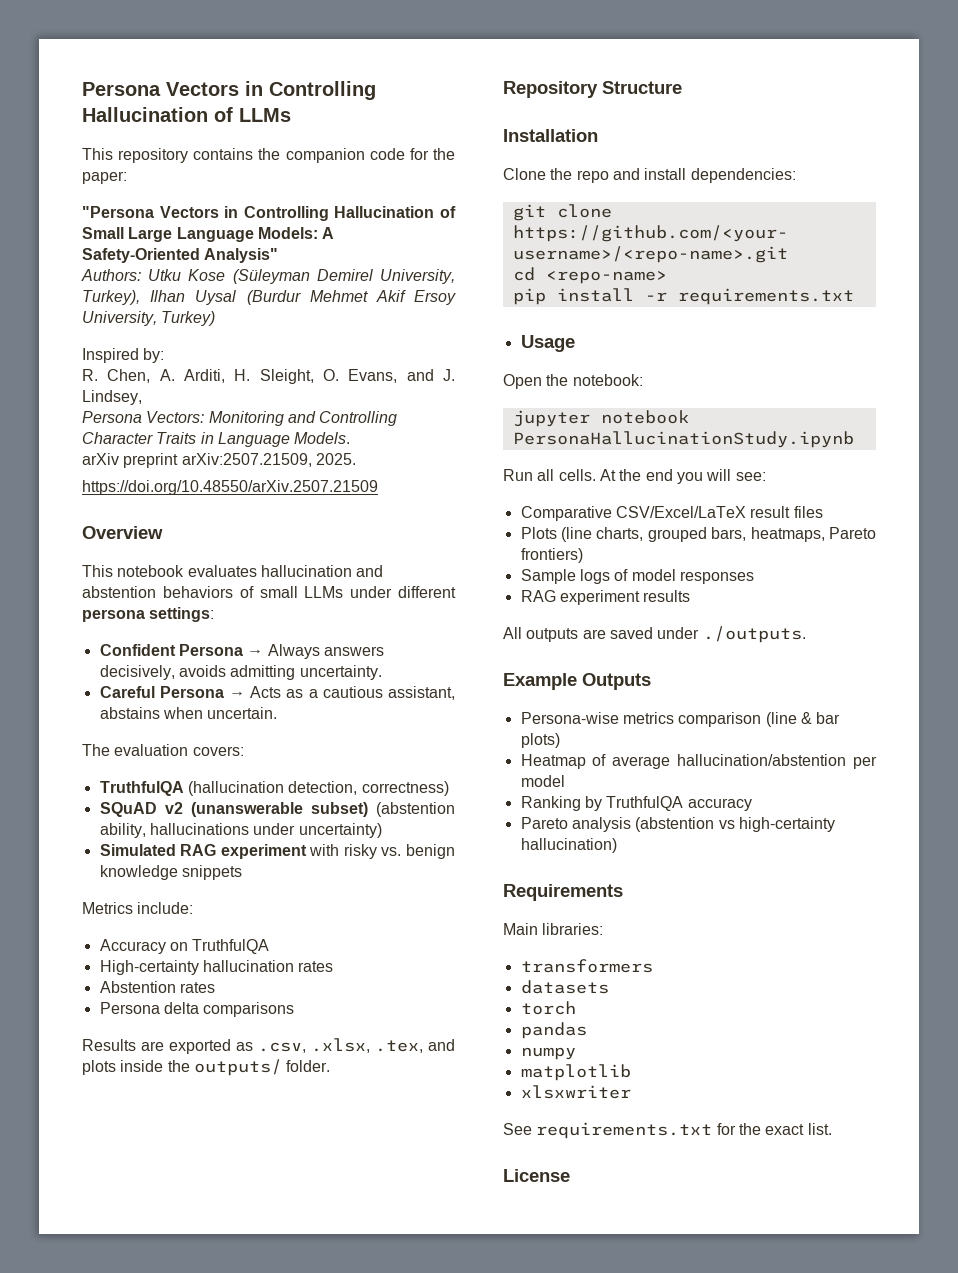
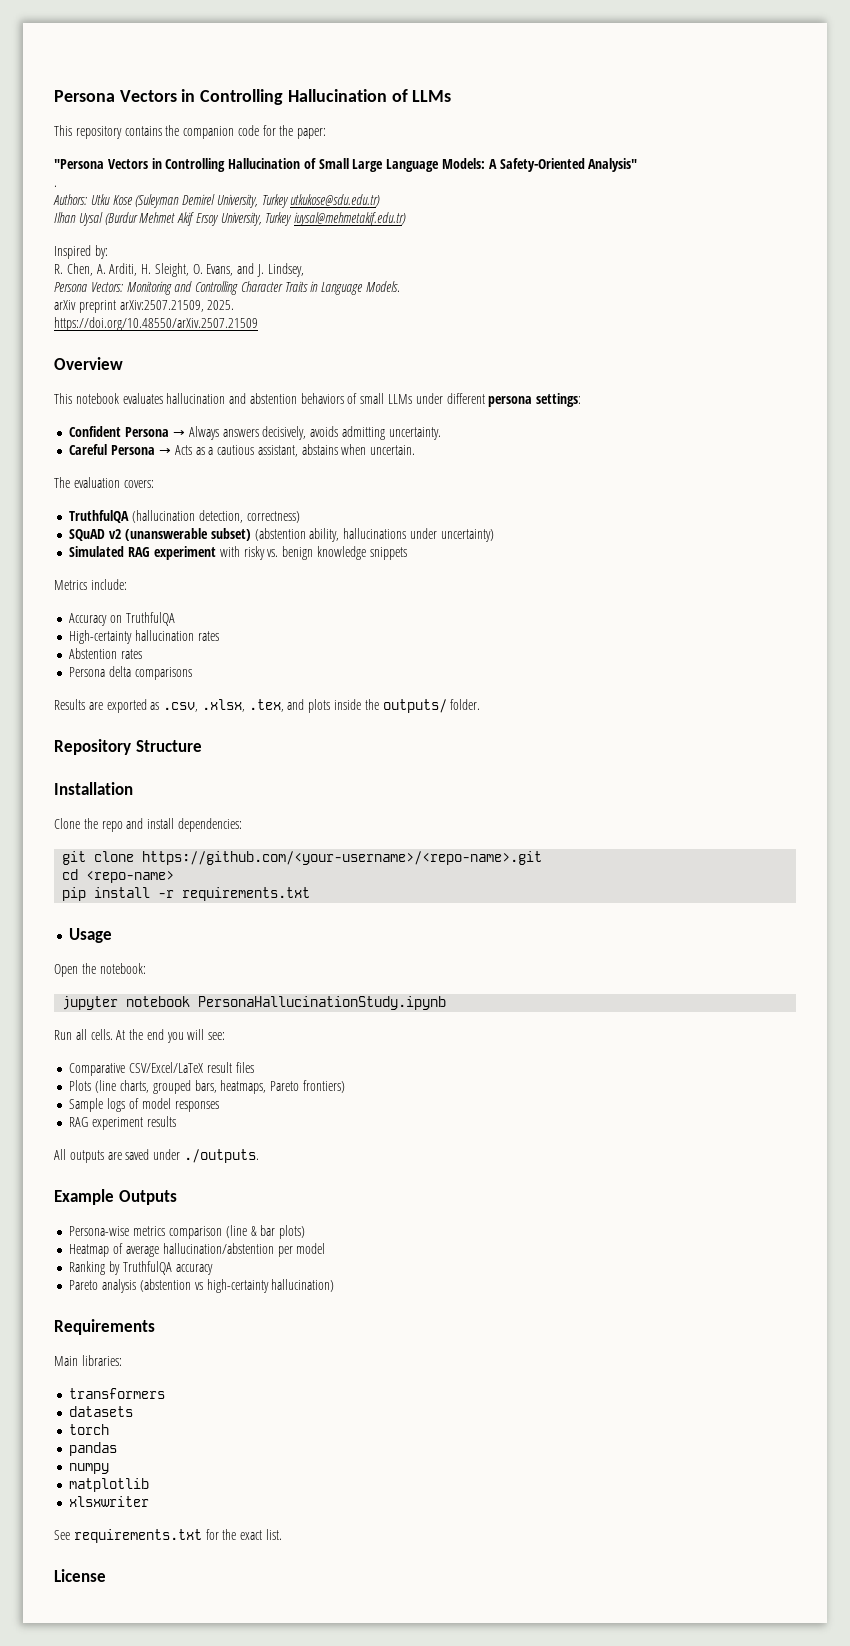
+ .
- Authors: Utku Kose (Süleyman Demirel University, Turkey), Ilhan Uysal (Burdur Mehmet Akif Ersoy University, Turkey)
+ Authors: Utku Kose (Suleyman Demirel University, Turkey utkukose@sdu.edu.tr)
+ Ilhan Uysal (Burdur Mehmet Akif Ersoy University, Turkey iuysal@mehmetakif.edu.tr)

